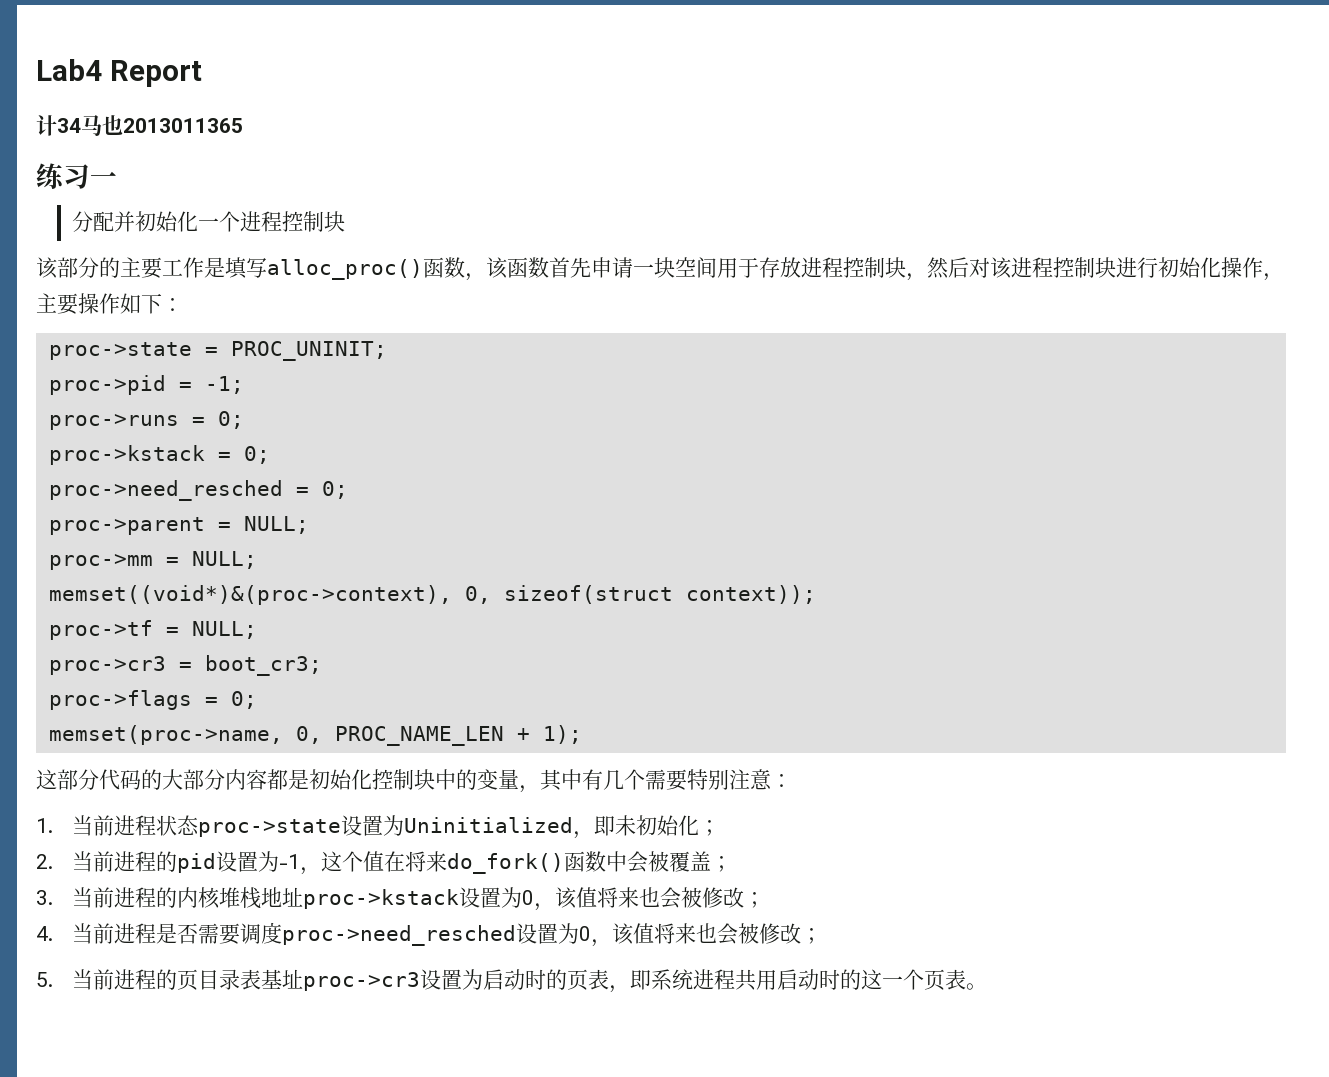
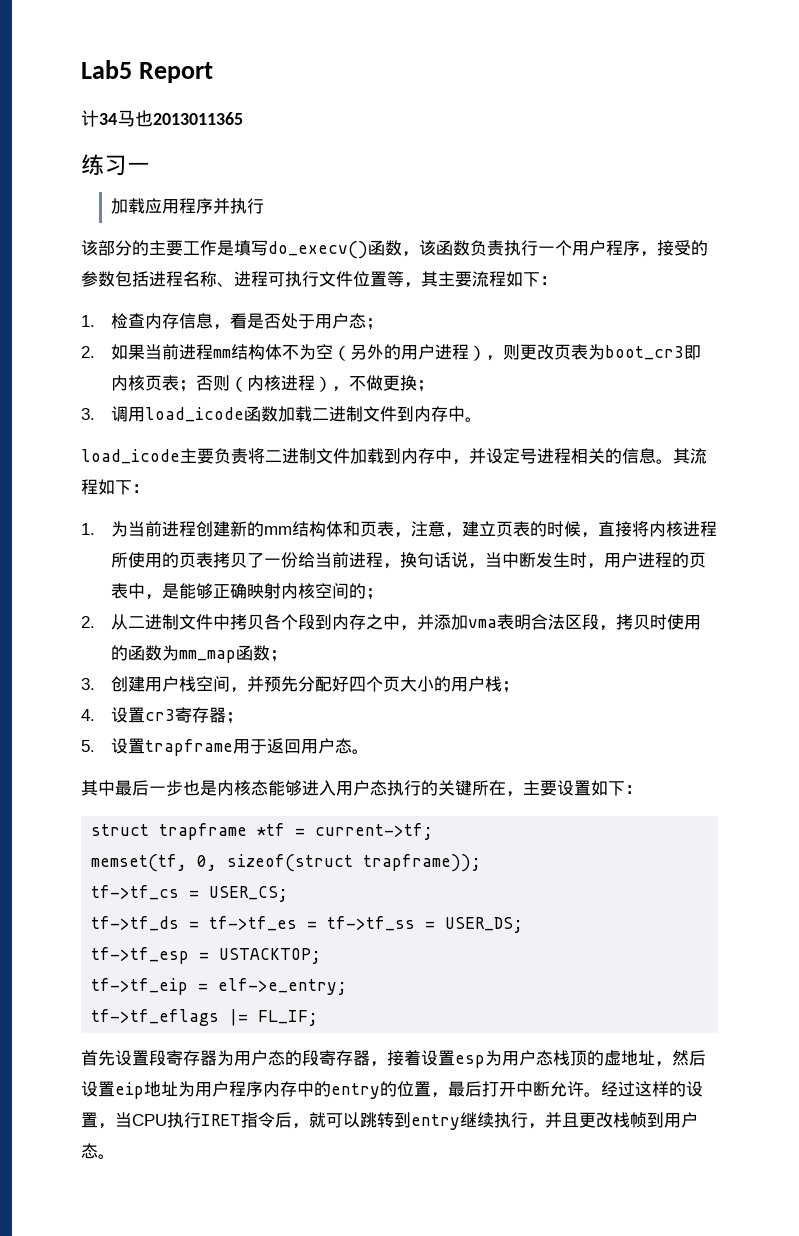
- Lab4 Report
+ Lab5 Report
- 分配并初始化一个进程控制块
+ 加载应用程序并执行
- 该部分的主要工作是填写alloc_proc()函数，该函数首先申请一块空间用于存放进程控制块，然后对该进程控制块进行初始化操作，主要操作如下：
- proc->state = PROC_UNINIT;
- proc->pid = -1;
- proc->runs = 0;
- proc->kstack = 0;
- proc->need_resched = 0;
- proc->parent = NULL;
- proc->mm = NULL;
- memset((void*)&(proc->context), 0, sizeof(struct context));
- proc->tf = NULL;
- proc->cr3 = boot_cr3;
- proc->flags = 0;
- memset(proc->name, 0, PROC_NAME_LEN + 1);
- 这部分代码的大部分内容都是初始化控制块中的变量，其中有几个需要特别注意：
- 1.当前进程状态proc->state设置为Uninitialized，即未初始化；
- 2.当前进程的pid设置为-1，这个值在将来do_fork()函数中会被覆盖；
- 3.当前进程的内核堆栈地址proc->kstack设置为0，该值将来也会被修改；
- 4.当前进程是否需要调度proc->need_resched设置为0，该值将来也会被修改；
- 5.当前进程的页目录表基址proc->cr3设置为启动时的页表，即系统进程共用启动时的这一个页表。
+ 该部分的主要工作是填写do_execv()函数，该函数负责执行一个用户程序，接受的参数包括进程名称、进程可执行文件位置等，其主要流程如下：
+ 1.检查内存信息，看是否处于用户态；
+ 2.如果当前进程mm结构体不为空（另外的用户进程），则更改页表为boot_cr3即内核页表；否则（内核进程），不做更换；
+ 3.调用load_icode函数加载二进制文件到内存中。
+ load_icode主要负责将二进制文件加载到内存中，并设定号进程相关的信息。其流程如下：
+ 1.为当前进程创建新的mm结构体和页表，注意，建立页表的时候，直接将内核进程所使用的页表拷贝了一份给当前进程，换句话说，当中断发生时，用户进程的页表中，是能够正确映射内核空间的；
+ 2.从二进制文件中拷贝各个段到内存之中，并添加vma表明合法区段，拷贝时使用的函数为mm_map函数；
+ 3.创建用户栈空间，并预先分配好四个页大小的用户栈；
+ 4.设置cr3寄存器；
+ 5.设置trapframe用于返回用户态。
+ 其中最后一步也是内核态能够进入用户态执行的关键所在，主要设置如下：
+ struct trapframe *tf = current->tf;
+ memset(tf, 0, sizeof(struct trapframe));
+ tf->tf_cs = USER_CS;
+ tf->tf_ds = tf->tf_es = tf->tf_ss = USER_DS;
+ tf->tf_esp = USTACKTOP;
+ tf->tf_eip = elf->e_entry;
+ tf->tf_eflags |= FL_IF;
+ 首先设置段寄存器为用户态的段寄存器，接着设置esp为用户态栈顶的虚地址，然后设置eip地址为用户程序内存中的entry的位置，最后打开中断允许。经过这样的设置，当CPU执行IRET指令后，就可以跳转到entry继续执行，并且更改栈帧到用户态。

